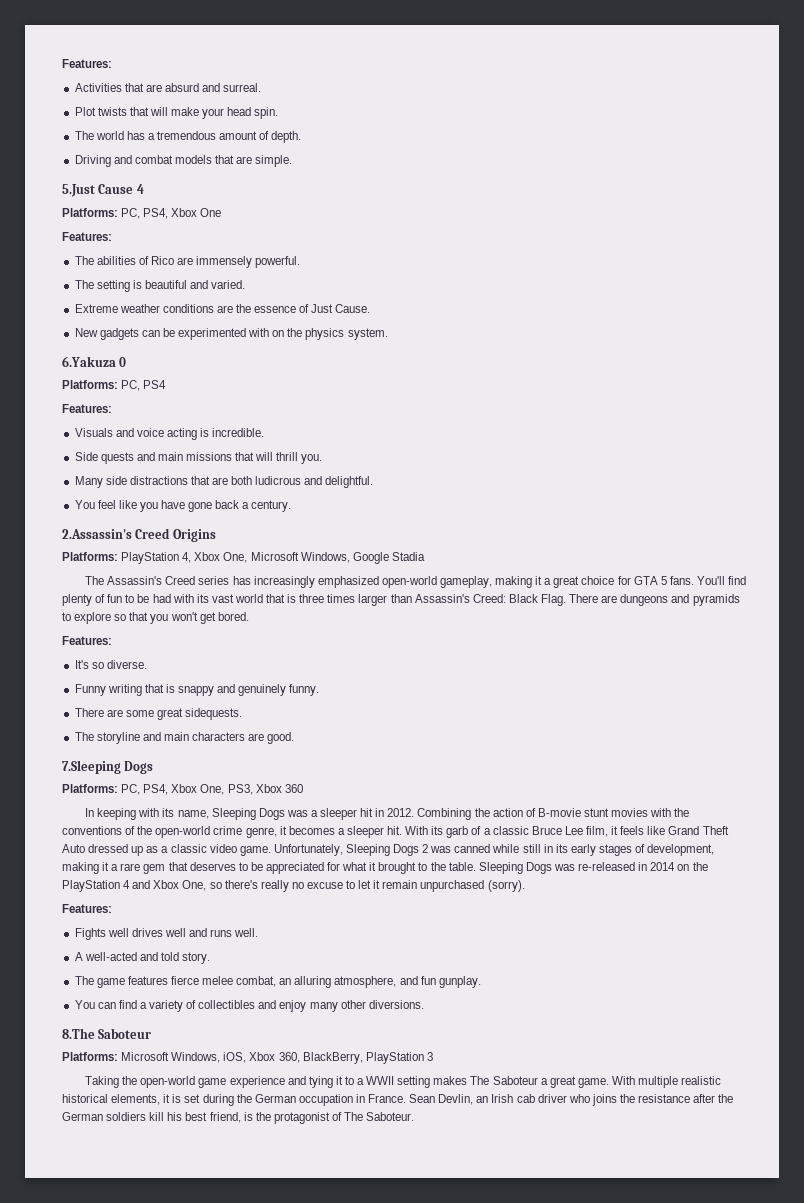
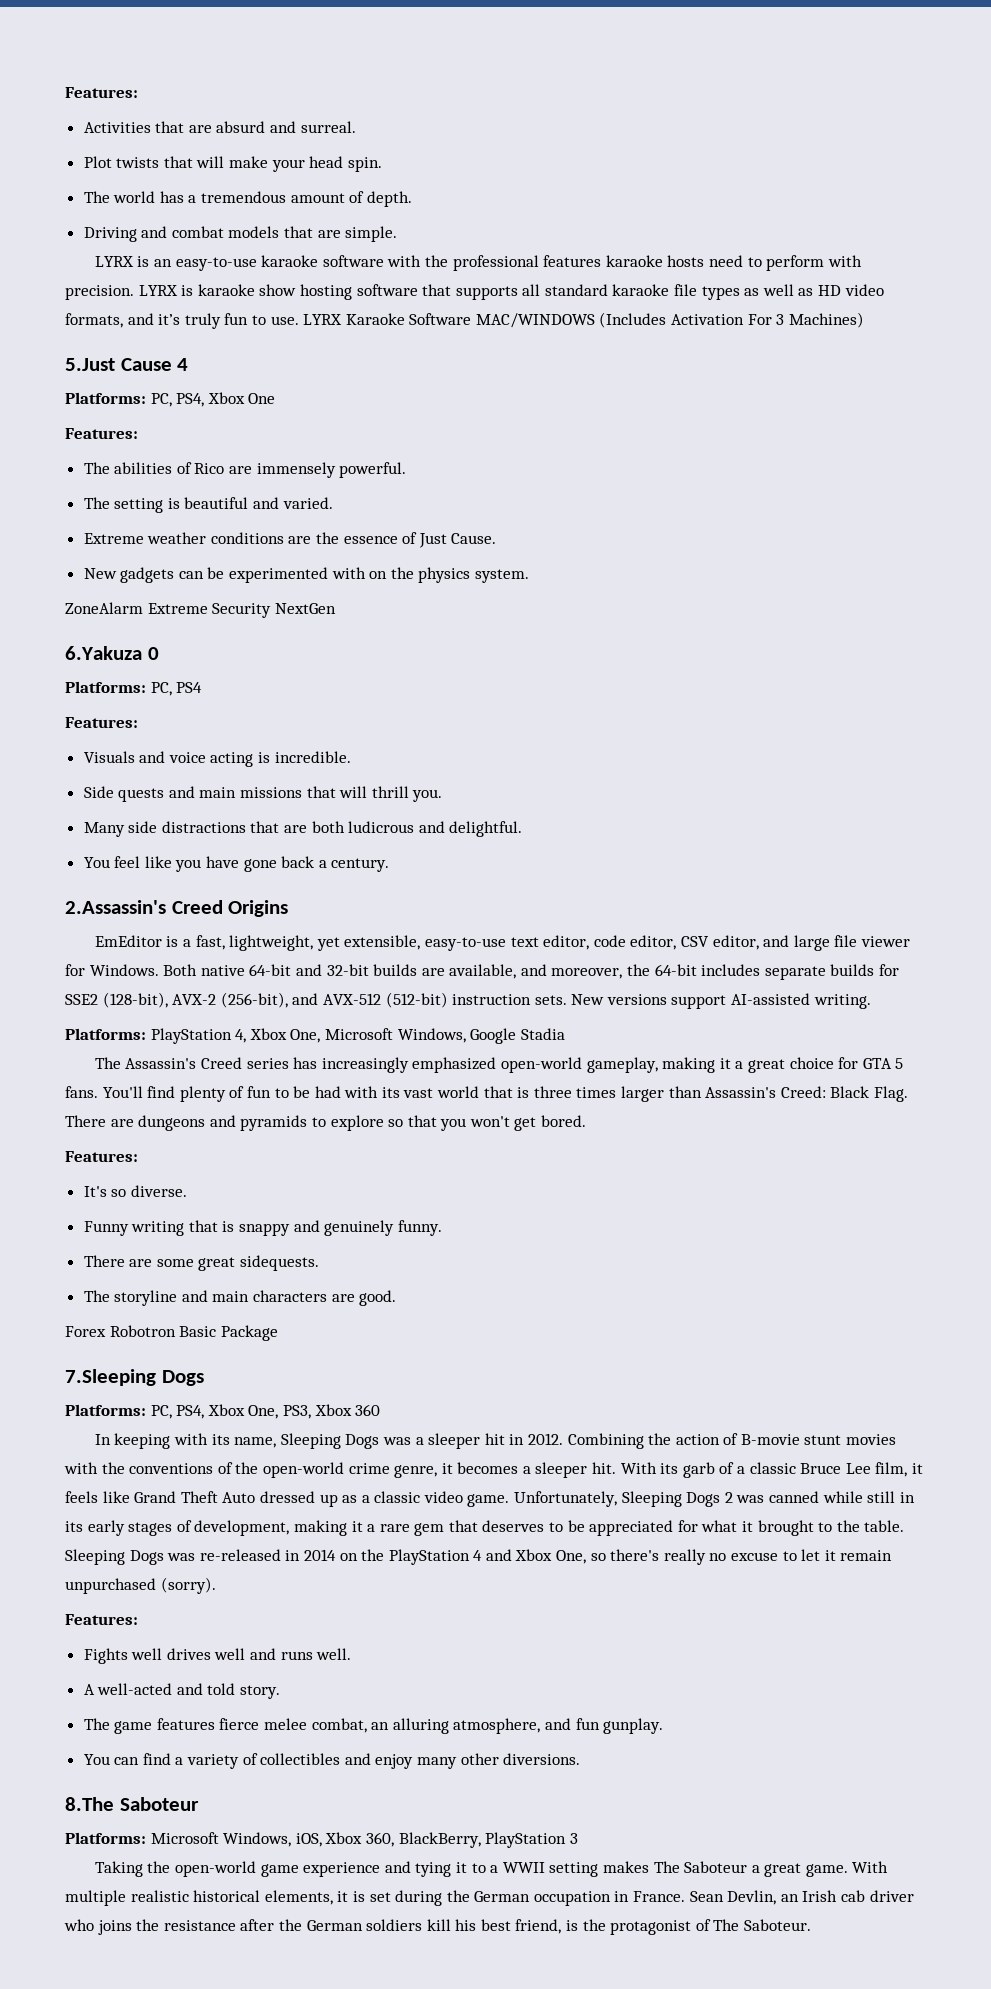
+ LYRX is an easy-to-use karaoke software with the professional features karaoke hosts need to perform with precision. LYRX is karaoke show hosting software that supports all standard karaoke file types as well as HD video formats, and it’s truly fun to use. LYRX Karaoke Software MAC/WINDOWS (Includes Activation For 3 Machines)
+ ZoneAlarm Extreme Security NextGen
+ EmEditor is a fast, lightweight, yet extensible, easy-to-use text editor, code editor, CSV editor, and large file viewer for Windows. Both native 64-bit and 32-bit builds are available, and moreover, the 64-bit includes separate builds for SSE2 (128-bit), AVX-2 (256-bit), and AVX-512 (512-bit) instruction sets. New versions support AI-assisted writing.
+ Forex Robotron Basic Package

